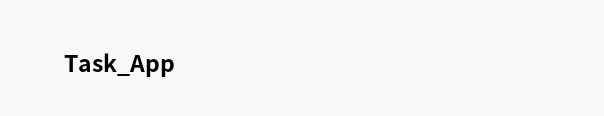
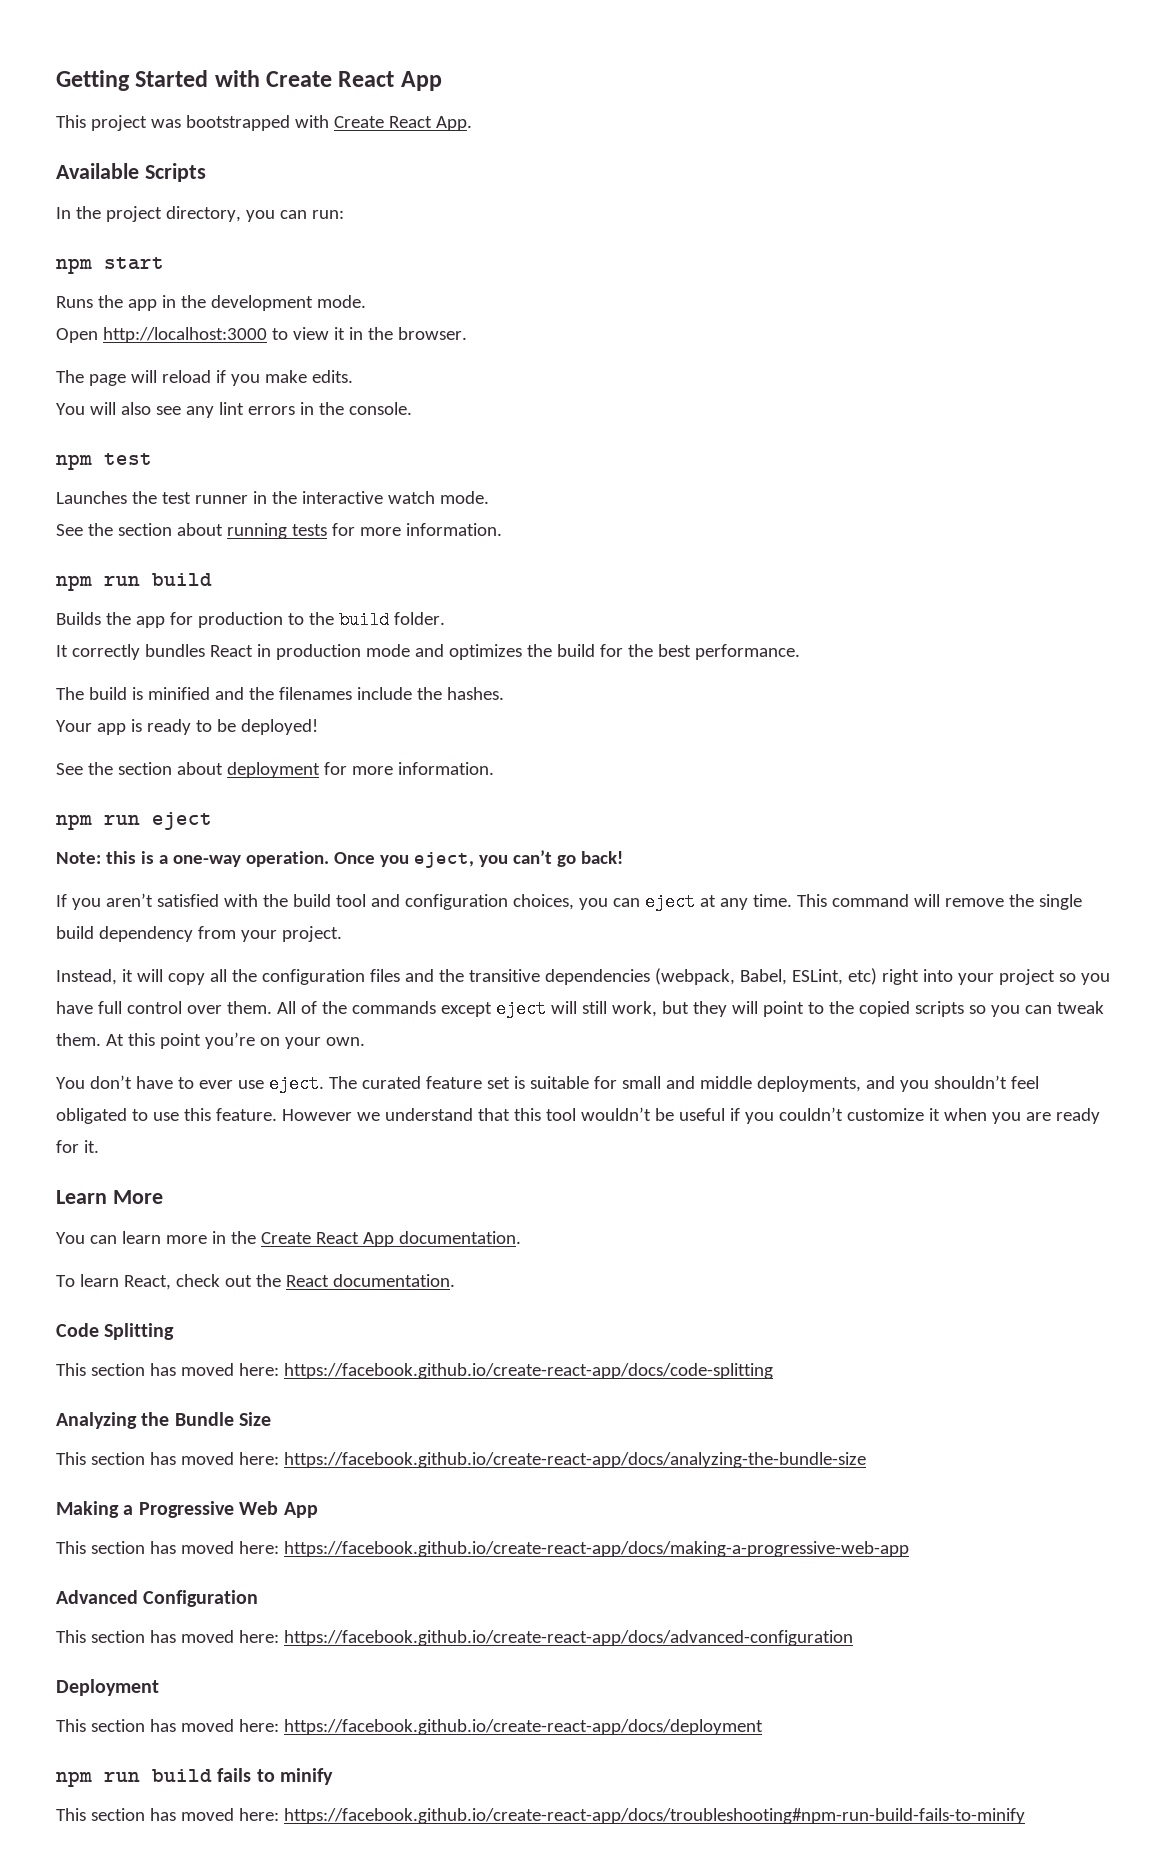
- Task_App
+ Getting Started with Create React App
+ This project was bootstrapped with Create React App.
+ Available Scripts
+ In the project directory, you can run:
+ npm start
+ Runs the app in the development mode.
+ Open http://localhost:3000 to view it in the browser.
+ The page will reload if you make edits.
+ You will also see any lint errors in the console.
+ npm test
+ Launches the test runner in the interactive watch mode.
+ See the section about running tests for more information.
+ npm run build
+ Builds the app for production to the build folder.
+ It correctly bundles React in production mode and optimizes the build for the best performance.
+ The build is minified and the filenames include the hashes.
+ Your app is ready to be deployed!
+ See the section about deployment for more information.
+ npm run eject
+ Note: this is a one-way operation. Once you eject, you can’t go back!
+ If you aren’t satisfied with the build tool and configuration choices, you can eject at any time. This command will remove the single build dependency from your project.
+ Instead, it will copy all the configuration files and the transitive dependencies (webpack, Babel, ESLint, etc) right into your project so you have full control over them. All of the commands except eject will still work, but they will point to the copied scripts so you can tweak them. At this point you’re on your own.
+ You don’t have to ever use eject. The curated feature set is suitable for small and middle deployments, and you shouldn’t feel obligated to use this feature. However we understand that this tool wouldn’t be useful if you couldn’t customize it when you are ready for it.
+ Learn More
+ You can learn more in the Create React App documentation.
+ To learn React, check out the React documentation.
+ Code Splitting
+ This section has moved here: https://facebook.github.io/create-react-app/docs/code-splitting
+ Analyzing the Bundle Size
+ This section has moved here: https://facebook.github.io/create-react-app/docs/analyzing-the-bundle-size
+ Making a Progressive Web App
+ This section has moved here: https://facebook.github.io/create-react-app/docs/making-a-progressive-web-app
+ Advanced Configuration
+ This section has moved here: https://facebook.github.io/create-react-app/docs/advanced-configuration
+ Deployment
+ This section has moved here: https://facebook.github.io/create-react-app/docs/deployment
+ npm run build fails to minify
+ This section has moved here: https://facebook.github.io/create-react-app/docs/troubleshooting#npm-run-build-fails-to-minify

